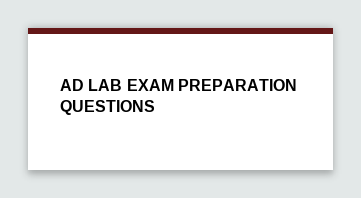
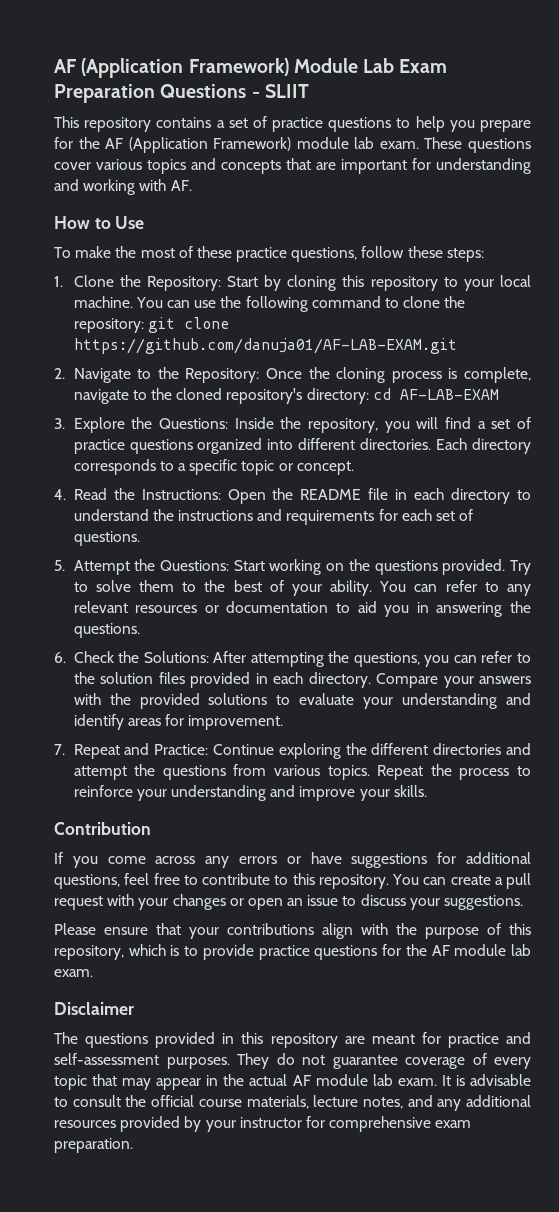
- AD LAB EXAM PREPARATION QUESTIONS
+ AF (Application Framework) Module Lab Exam Preparation Questions - SLIIT
+ This repository contains a set of practice questions to help you prepare for the AF (Application Framework) module lab exam. These questions cover various topics and concepts that are important for understanding and working with AF.
+ How to Use
+ To make the most of these practice questions, follow these steps:
+ 1. Clone the Repository: Start by cloning this repository to your local machine. You can use the following command to clone the repository: git clone https://github.com/danuja01/AF-LAB-EXAM.git
+ 2. Navigate to the Repository: Once the cloning process is complete, navigate to the cloned repository's directory: cd AF-LAB-EXAM
+ 3. Explore the Questions: Inside the repository, you will find a set of practice questions organized into different directories. Each directory corresponds to a specific topic or concept.
+ 4. Read the Instructions: Open the README file in each directory to understand the instructions and requirements for each set of questions.
+ 5. Attempt the Questions: Start working on the questions provided. Try to solve them to the best of your ability. You can refer to any relevant resources or documentation to aid you in answering the questions.
+ 6. Check the Solutions: After attempting the questions, you can refer to the solution files provided in each directory. Compare your answers with the provided solutions to evaluate your understanding and identify areas for improvement.
+ 7. Repeat and Practice: Continue exploring the different directories and attempt the questions from various topics. Repeat the process to reinforce your understanding and improve your skills.
+ Contribution
+ If you come across any errors or have suggestions for additional questions, feel free to contribute to this repository. You can create a pull request with your changes or open an issue to discuss your suggestions.
+ Please ensure that your contributions align with the purpose of this repository, which is to provide practice questions for the AF module lab exam.
+ Disclaimer
+ The questions provided in this repository are meant for practice and self-assessment purposes. They do not guarantee coverage of every topic that may appear in the actual AF module lab exam. It is advisable to consult the official course materials, lecture notes, and any additional resources provided by your instructor for comprehensive exam preparation.

